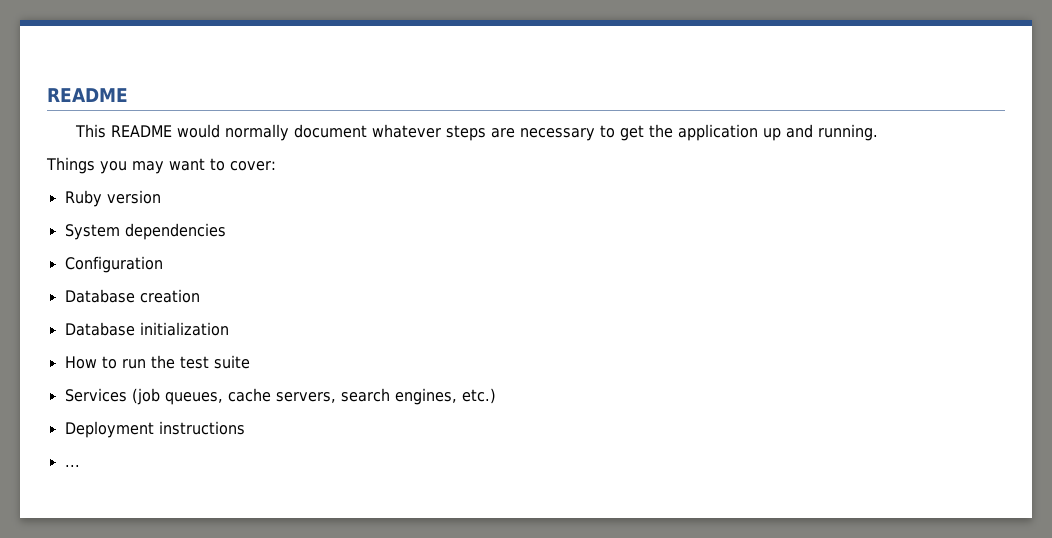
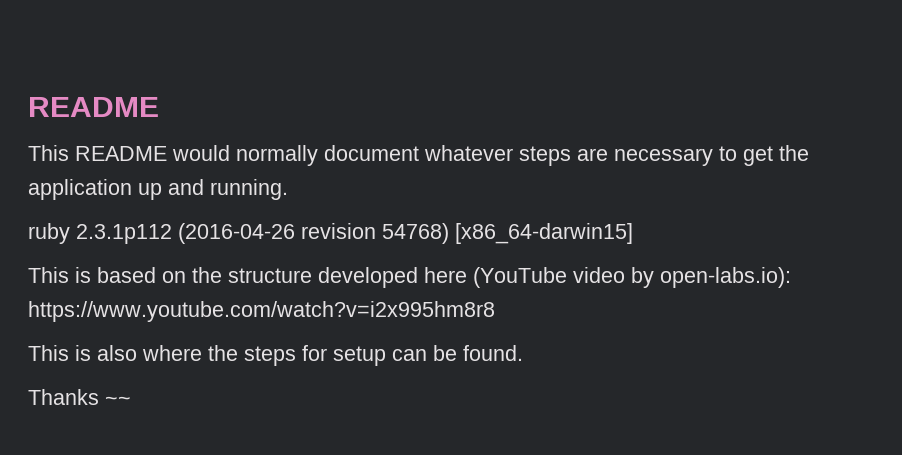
- Things you may want to cover:
- Ruby version
- System dependencies
- Configuration
- Database creation
- Database initialization
- How to run the test suite
- Services (job queues, cache servers, search engines, etc.)
- Deployment instructions
- ...
+ ruby 2.3.1p112 (2016-04-26 revision 54768) [x86_64-darwin15]
+ This is based on the structure developed here (YouTube video by open-labs.io): https://www.youtube.com/watch?v=i2x995hm8r8
+ This is also where the steps for setup can be found.
+ Thanks ~~

